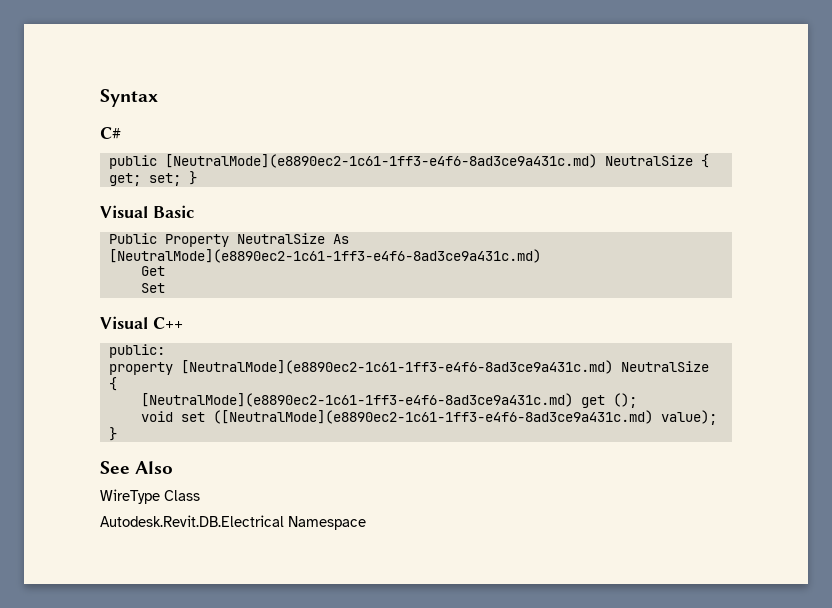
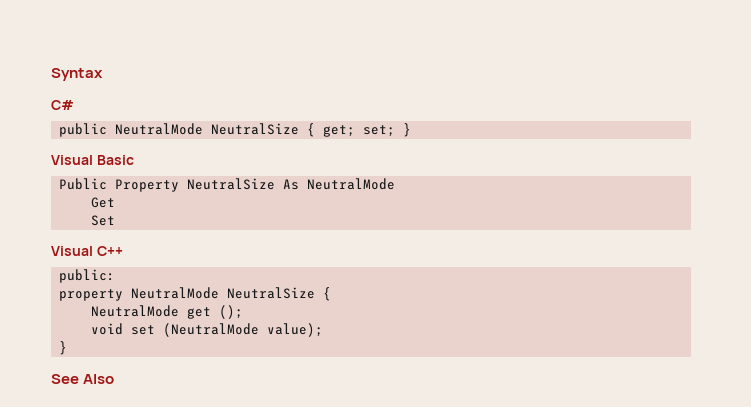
- public [NeutralMode](e8890ec2-1c61-1ff3-e4f6-8ad3ce9a431c.md) NeutralSize { get; set; }
+ public NeutralMode NeutralSize { get; set; }
- Public Property NeutralSize As [NeutralMode](e8890ec2-1c61-1ff3-e4f6-8ad3ce9a431c.md)
+ Public Property NeutralSize As NeutralMode
- property [NeutralMode](e8890ec2-1c61-1ff3-e4f6-8ad3ce9a431c.md) NeutralSize {
+ property NeutralMode NeutralSize {
- [NeutralMode](e8890ec2-1c61-1ff3-e4f6-8ad3ce9a431c.md) get ();
+ NeutralMode get ();
- void set ([NeutralMode](e8890ec2-1c61-1ff3-e4f6-8ad3ce9a431c.md) value);
+ void set (NeutralMode value);
- WireType Class
- Autodesk.Revit.DB.Electrical Namespace

